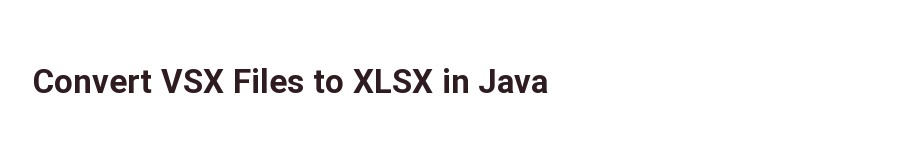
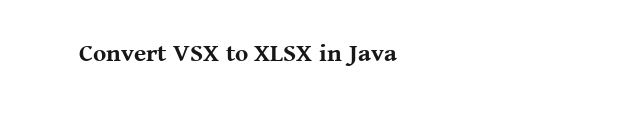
- Convert VSX Files to XLSX in Java
+ Convert VSX to XLSX in Java

